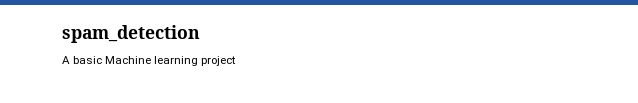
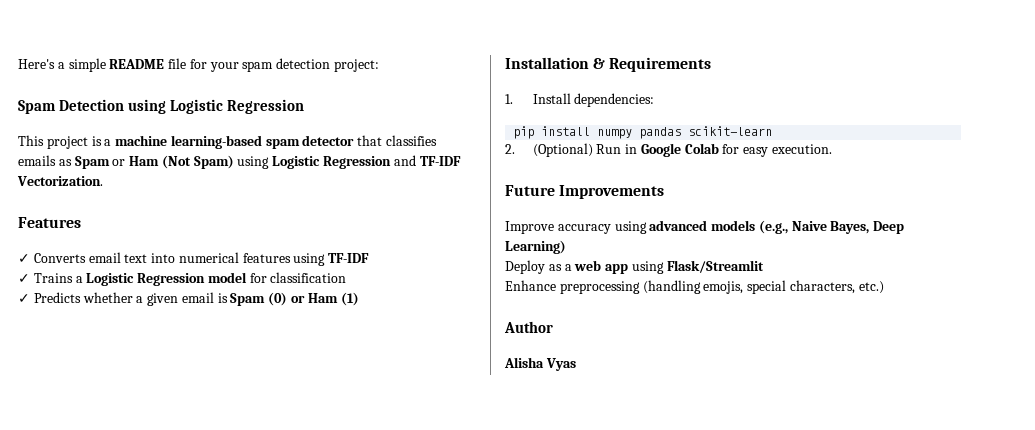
- spam_detection
- A basic Machine learning project
+ Here's a simple README file for your spam detection project:
+ Spam Detection using Logistic Regression
+ This project is a machine learning-based spam detector that classifies emails as Spam or Ham (Not Spam) using Logistic Regression and TF-IDF Vectorization.
+ Features
+ ✓ Converts email text into numerical features using TF-IDF
+ ✓ Trains a Logistic Regression model for classification
+ ✓ Predicts whether a given email is Spam (0) or Ham (1)
+ Installation & Requirements
+ 1. Install dependencies:
+ pip install numpy pandas scikit-learn
+ 2. (Optional) Run in Google Colab for easy execution.
+ Future Improvements
+ Improve accuracy using advanced models (e.g., Naive Bayes, Deep Learning)
+ Deploy as a web app using Flask/Streamlit
+ Enhance preprocessing (handling emojis, special characters, etc.)
+ Author
+ Alisha Vyas

